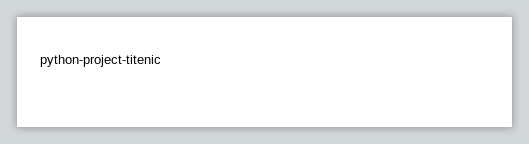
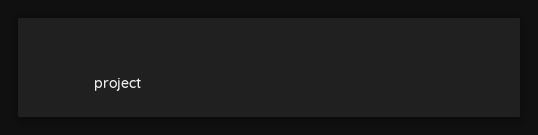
- python-project-titenic
+ project

